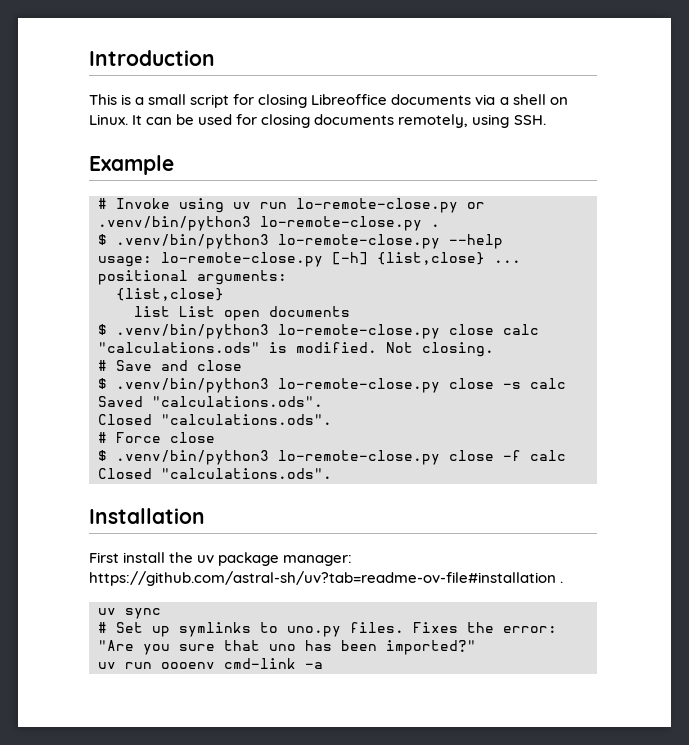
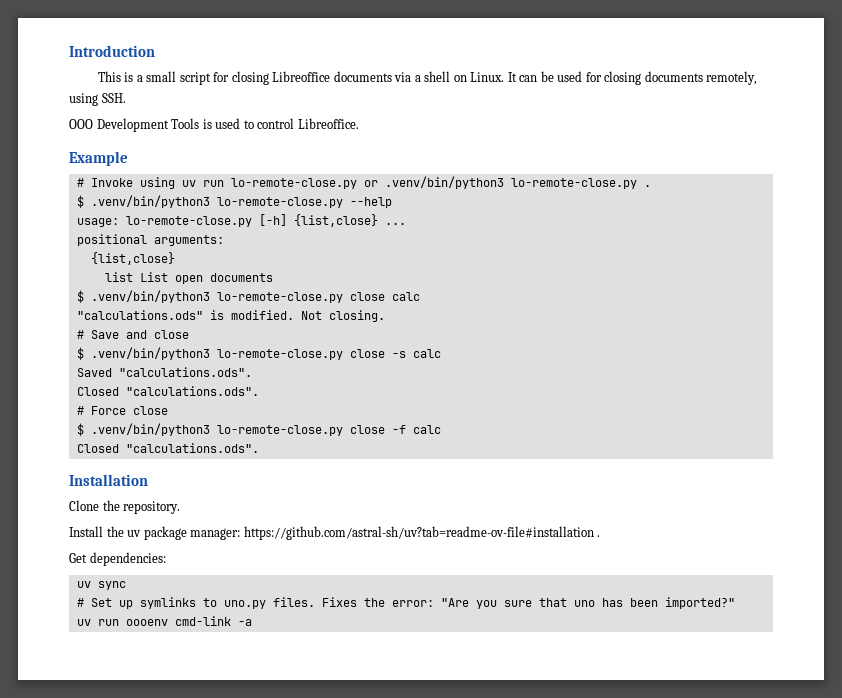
+ OOO Development Tools is used to control Libreoffice.
- First install the uv package manager: https://github.com/astral-sh/uv?tab=readme-ov-file#installation .
+ Clone the repository.
+ Install the uv package manager: https://github.com/astral-sh/uv?tab=readme-ov-file#installation .
+ Get dependencies:

